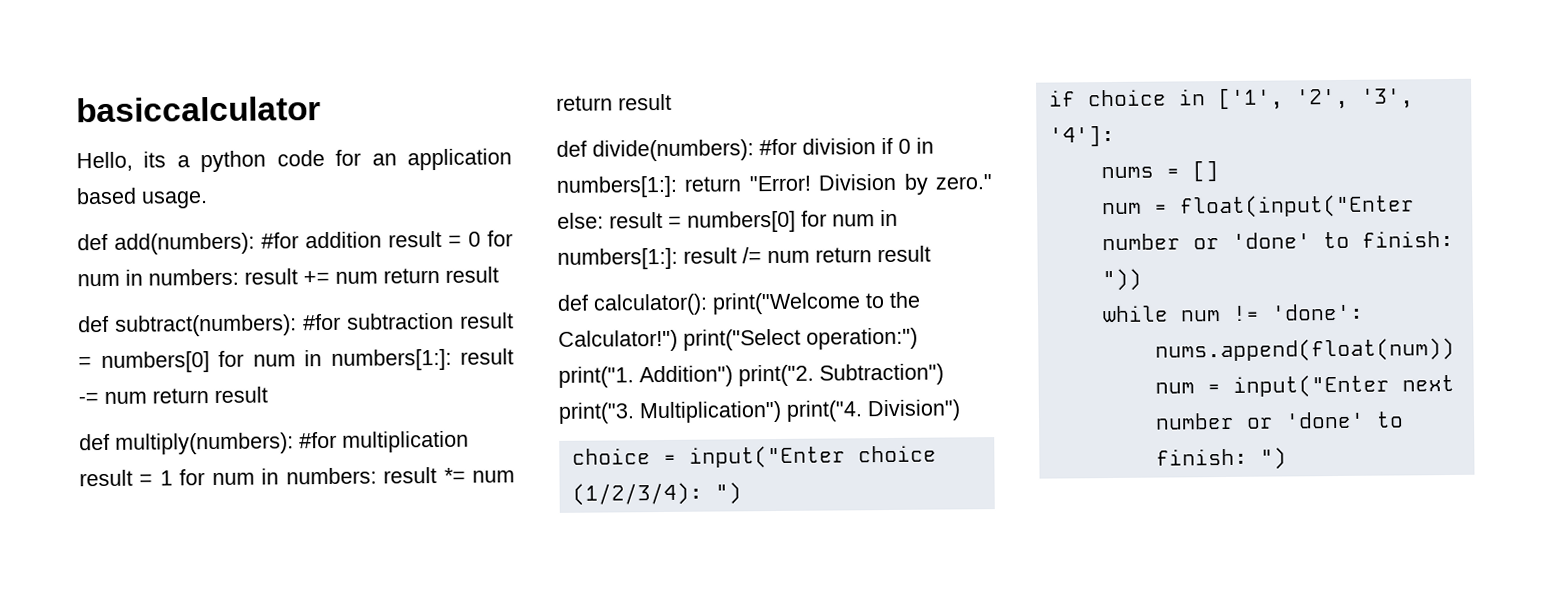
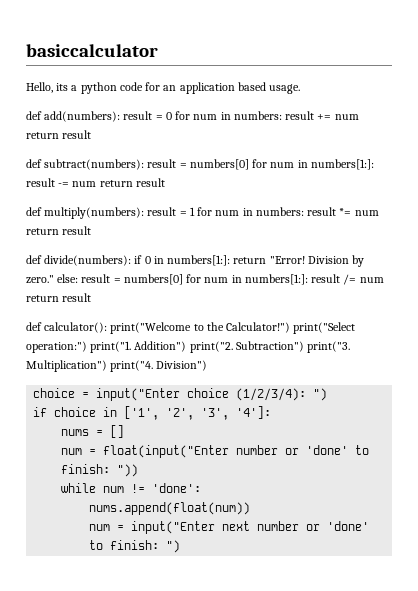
- def add(numbers): #for addition result = 0 for num in numbers: result += num return result
+ def add(numbers): result = 0 for num in numbers: result += num return result
- def subtract(numbers): #for subtraction result = numbers[0] for num in numbers[1:]: result -= num return result
+ def subtract(numbers): result = numbers[0] for num in numbers[1:]: result -= num return result
- def multiply(numbers): #for multiplication result = 1 for num in numbers: result *= num return result
+ def multiply(numbers): result = 1 for num in numbers: result *= num return result
- def divide(numbers): #for division if 0 in numbers[1:]: return "Error!
+ def divide(numbers): if 0 in numbers[1:]: return "Error!

